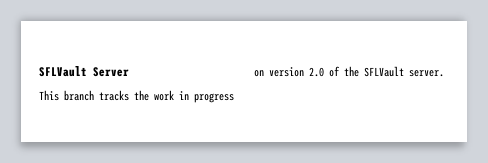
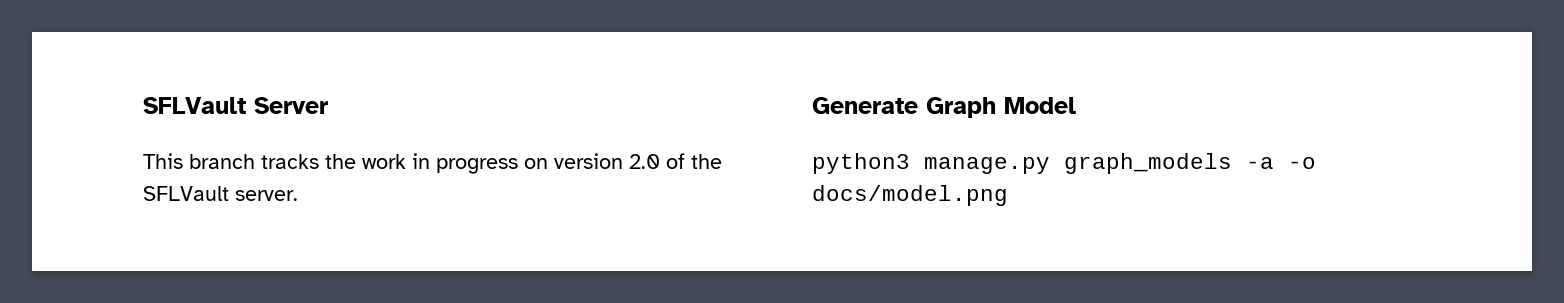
+ Generate Graph Model
+ python3 manage.py graph_models -a -o docs/model.png

